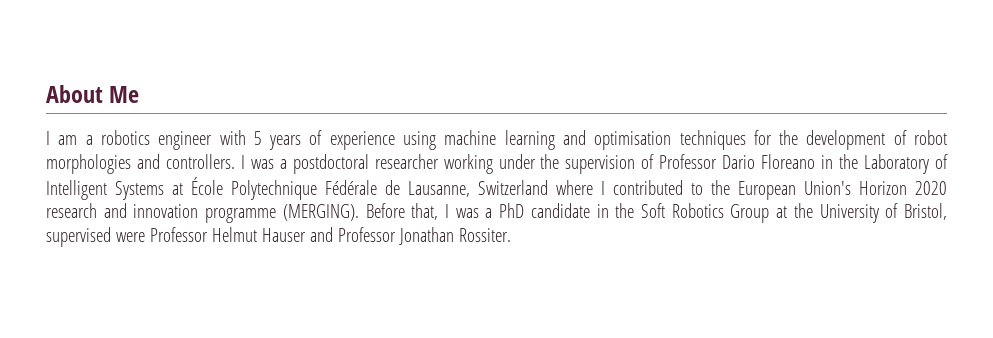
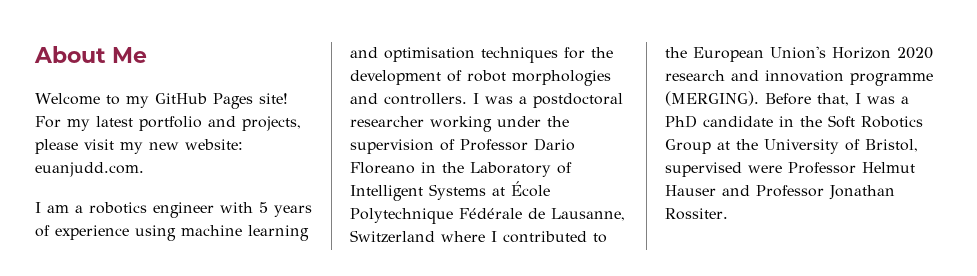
+ Welcome to my GitHub Pages site! For my latest portfolio and projects, please visit my new website: euanjudd.com.

